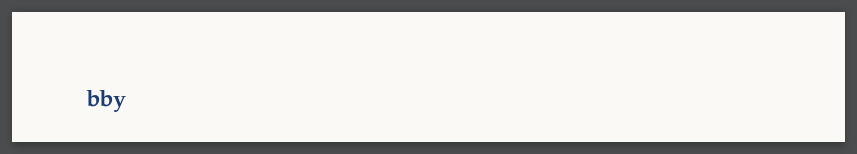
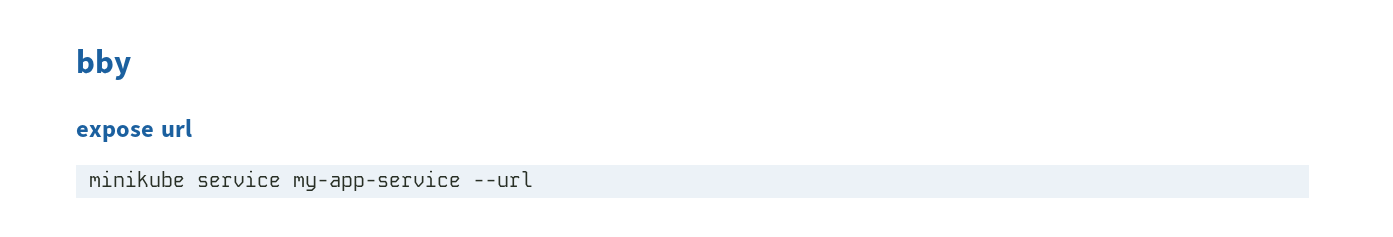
+ expose url
+ minikube service my-app-service --url

